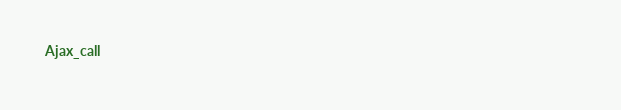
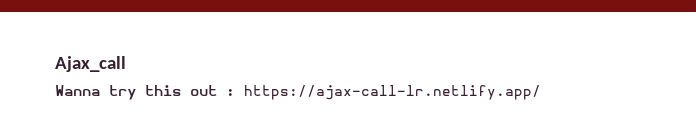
+ Wanna try this out : https://ajax-call-lr.netlify.app/

